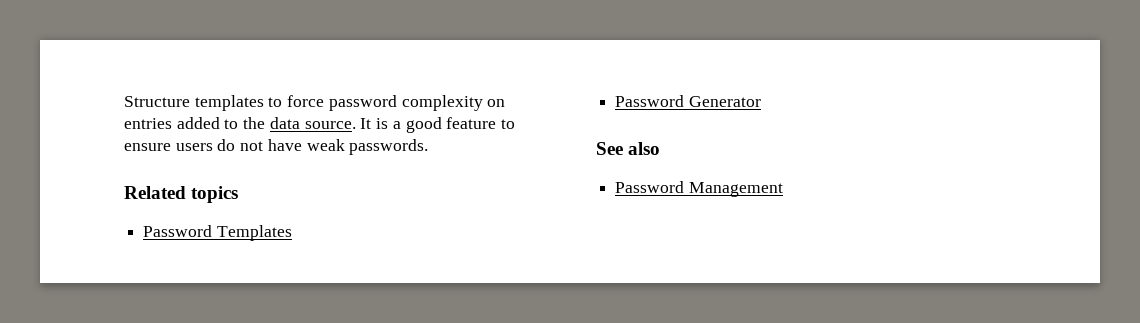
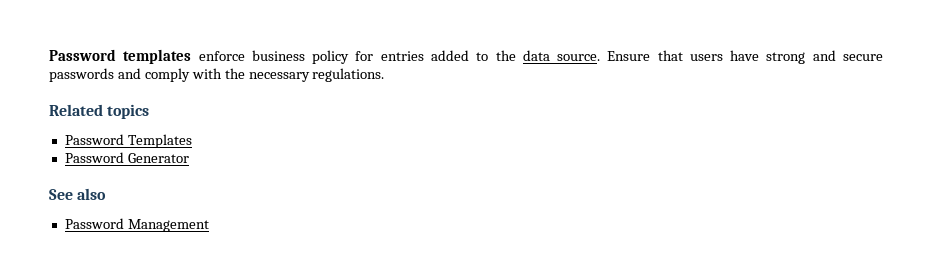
- Structure templates to force password complexity on entries added to the data source.
+ Password templates enforce business policy for entries added to the data source.
- It is a good feature to ensure users do not have weak passwords.
+ Ensure that users have strong and secure passwords and comply with the necessary regulations.

